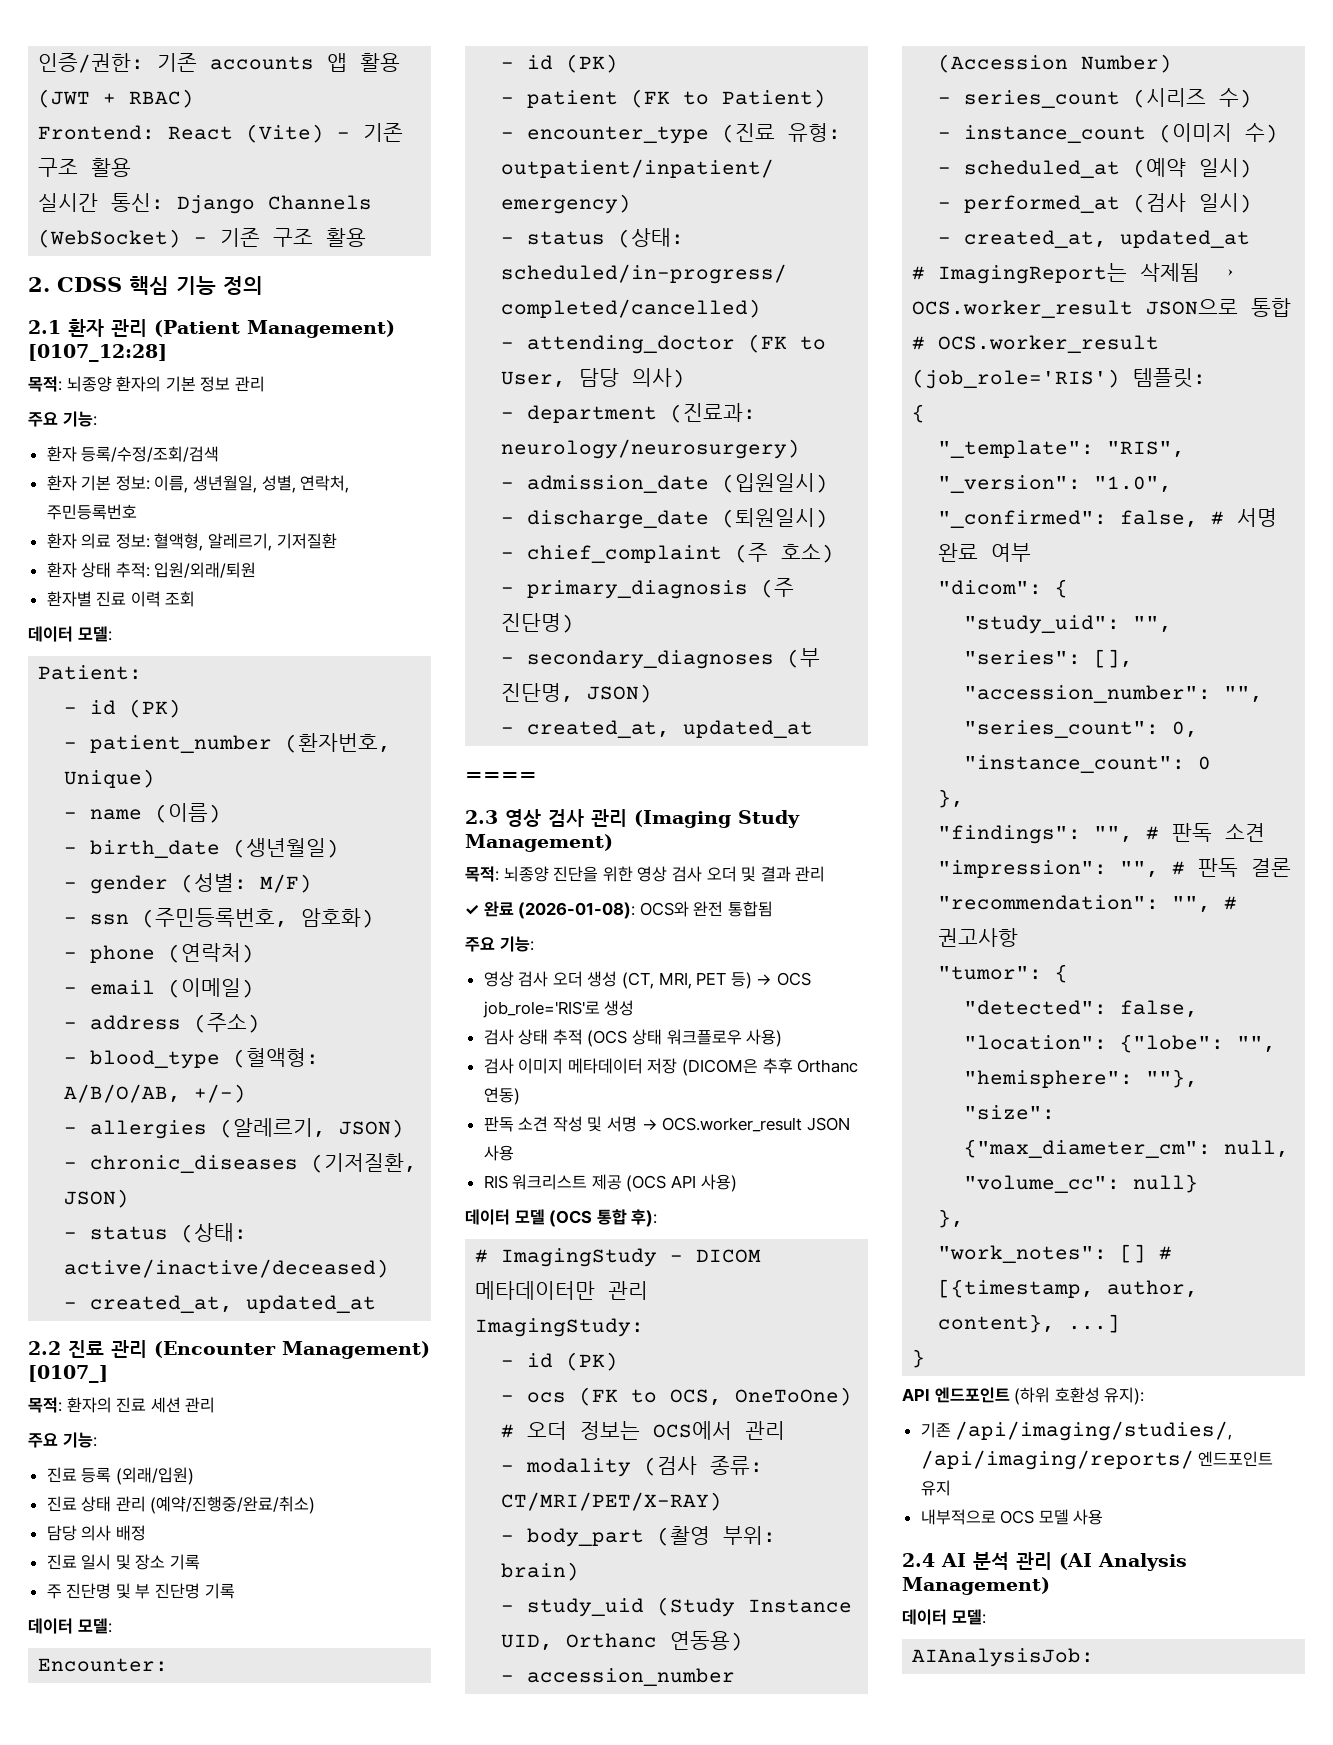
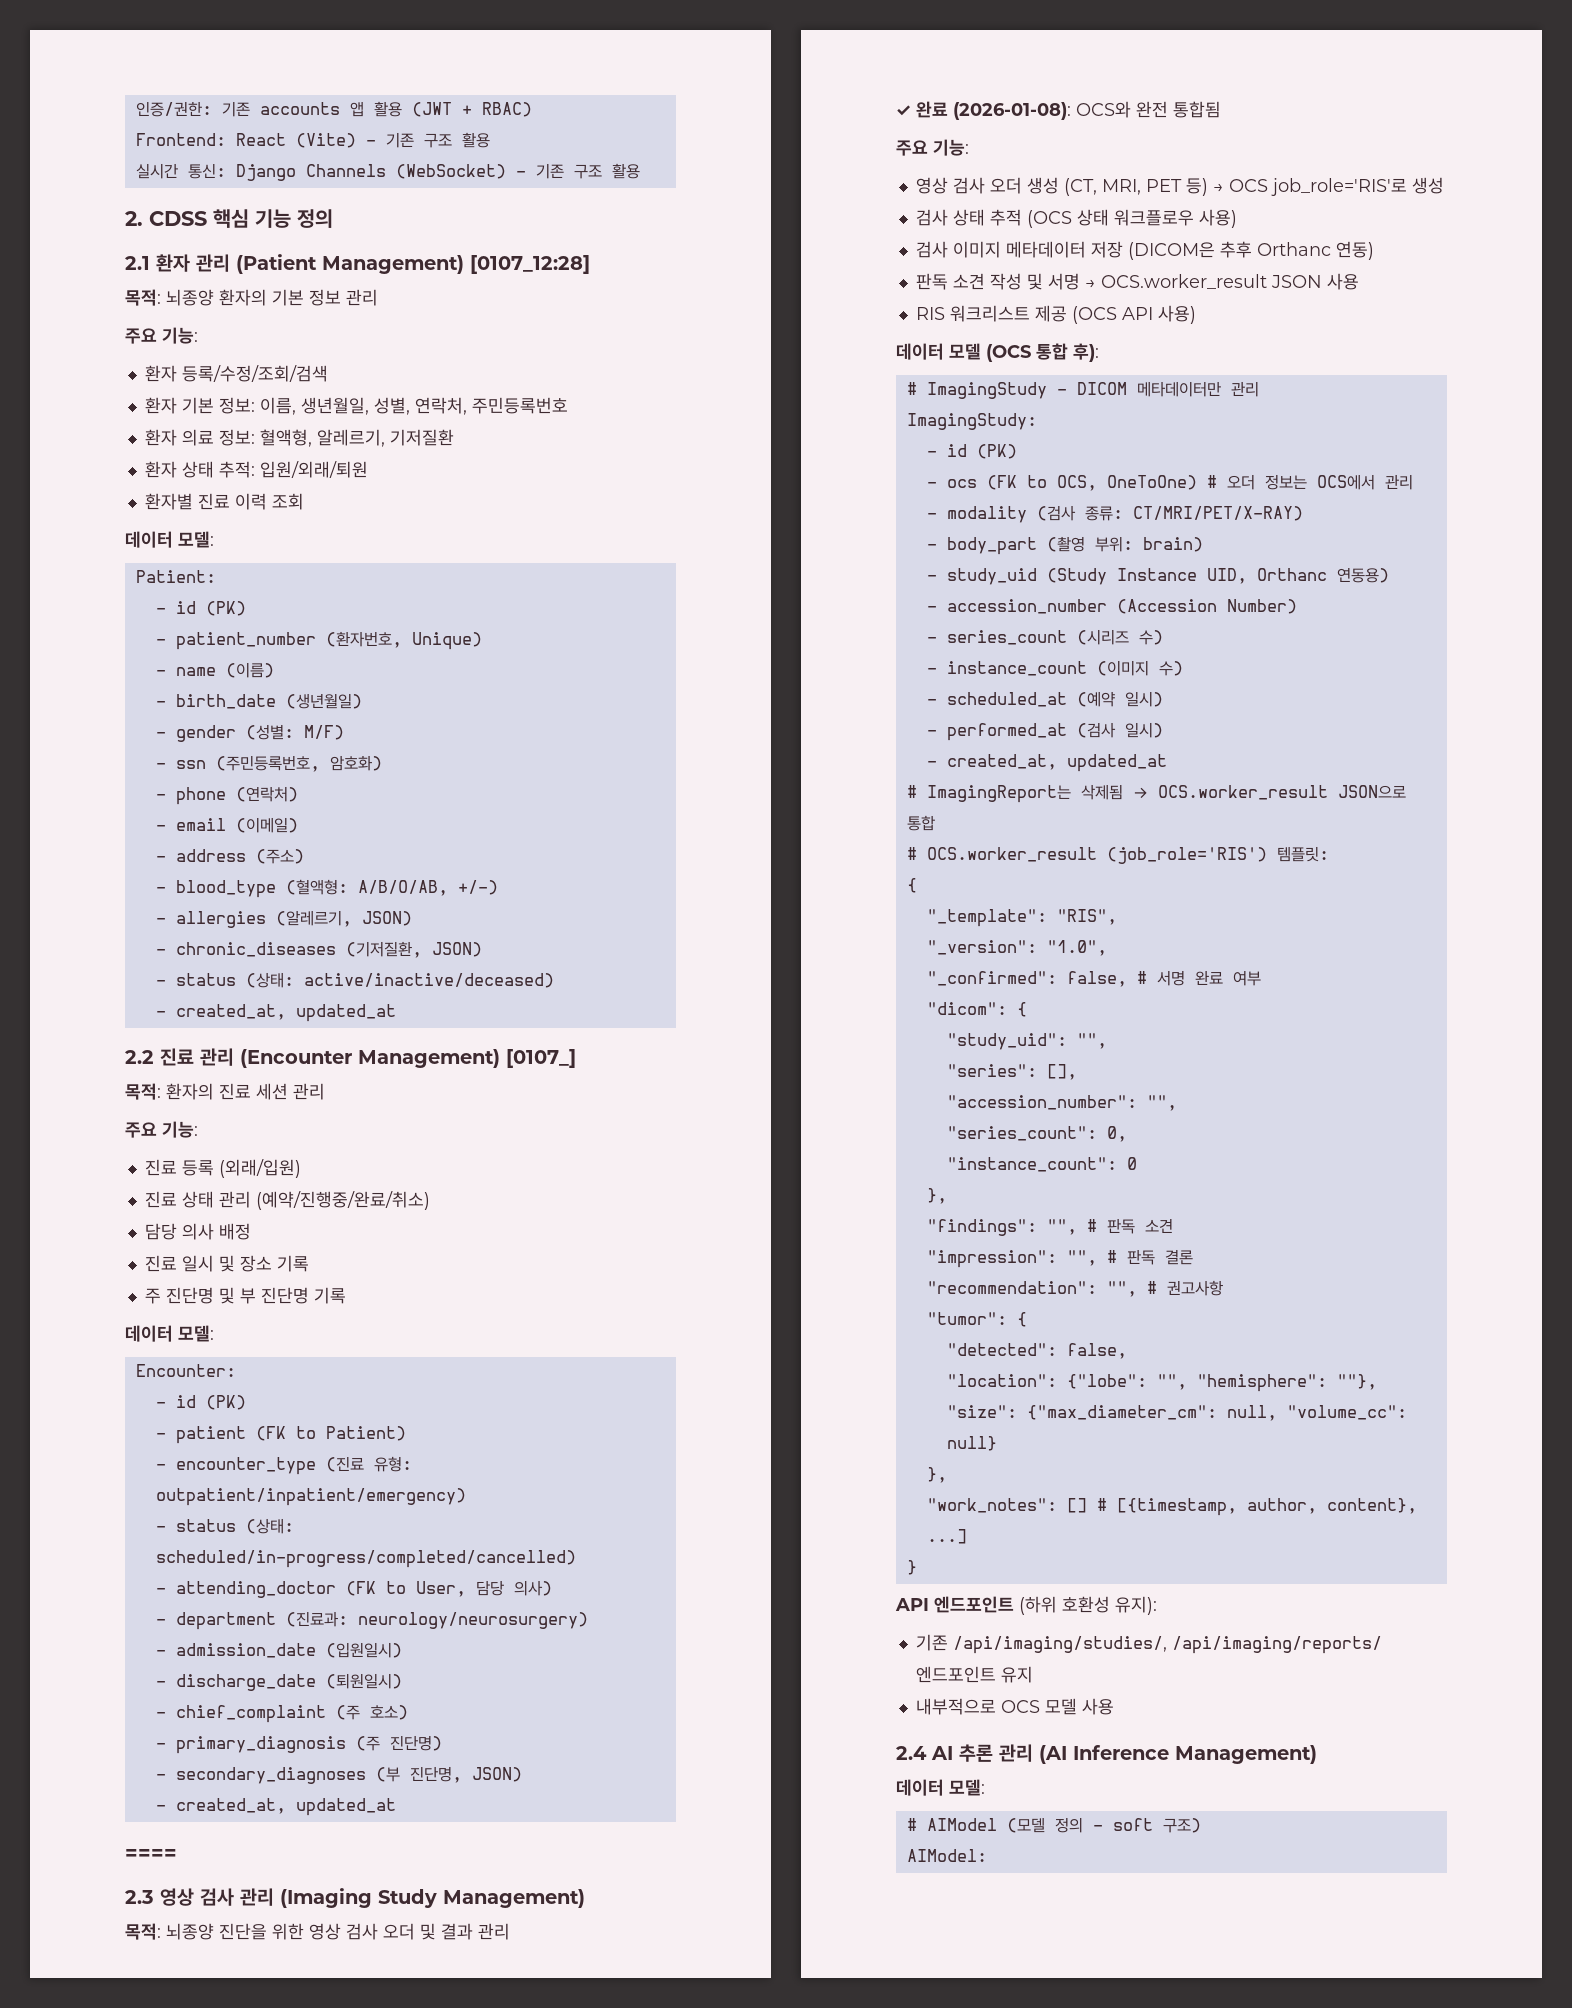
- 2.4 AI 분석 관리 (AI Analysis Management)
+ 2.4 AI 추론 관리 (AI Inference Management)
- AIAnalysisJob:
+ # AIModel (모델 정의 - soft 구조)
+ AIModel:

